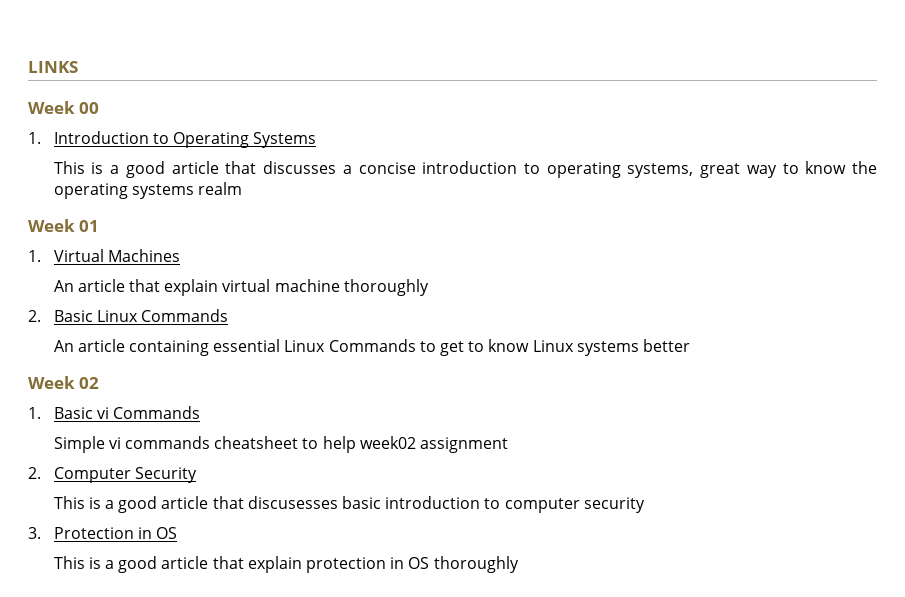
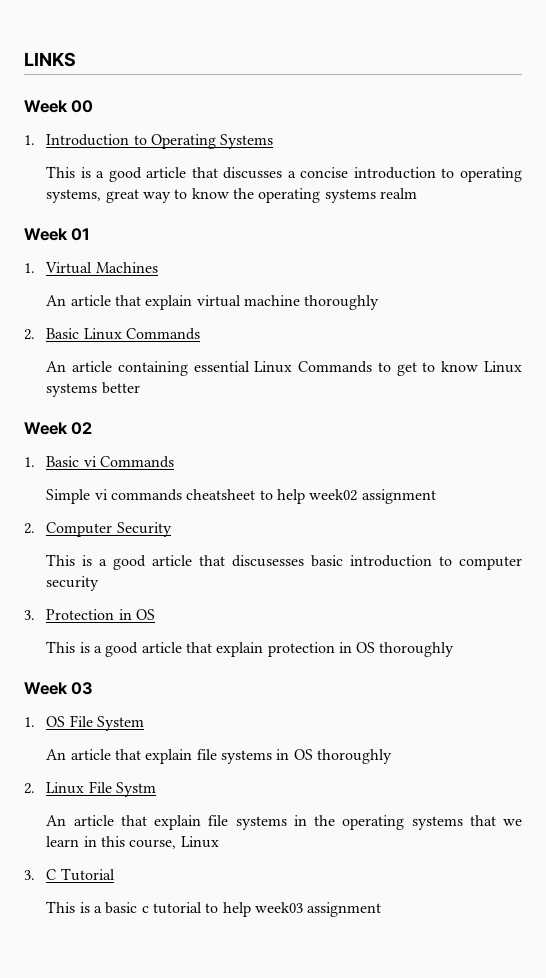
+ Week 03
+ 1. OS File System
+ An article that explain file systems in OS thoroughly
+ 2. Linux File Systm
+ An article that explain file systems in the operating systems that we learn in this course, Linux
+ 3. C Tutorial
+ This is a basic c tutorial to help week03 assignment

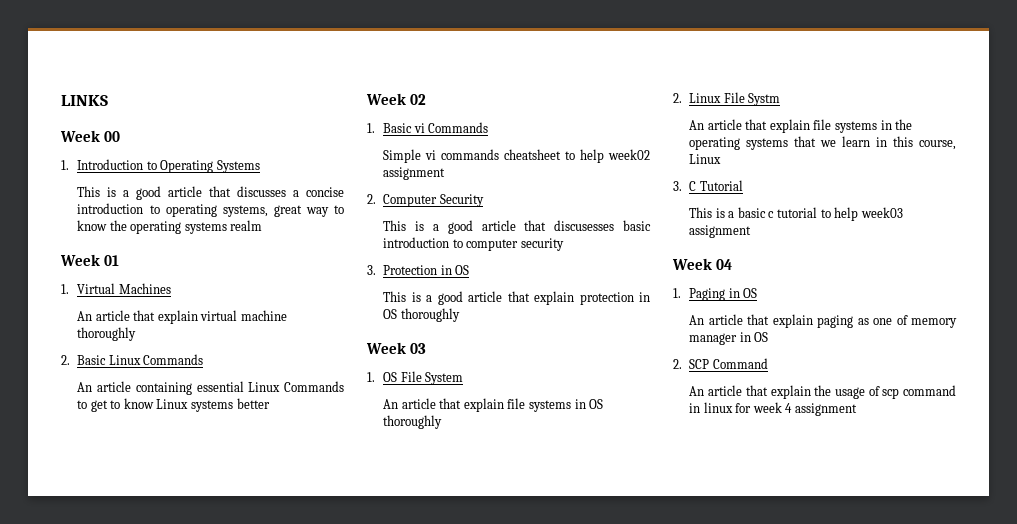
+ Week 04
+ 1. Paging in OS
+ An article that explain paging as one of memory manager in OS
+ 2. SCP Command
+ An article that explain the usage of scp command in linux for week 4 assignment

